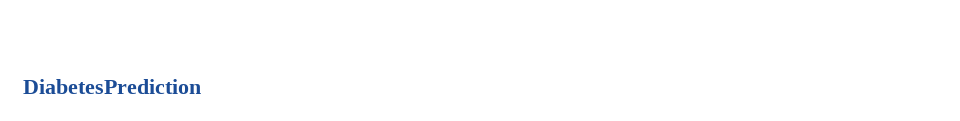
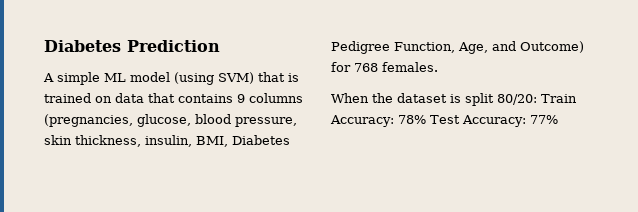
- DiabetesPrediction
+ Diabetes Prediction
+ A simple ML model (using SVM) that is trained on data that contains 9 columns (pregnancies, glucose, blood pressure, skin thickness, insulin, BMI, Diabetes Pedigree Function, Age, and Outcome) for 768 females.
+ When the dataset is split 80/20: Train Accuracy: 78% Test Accuracy: 77%

